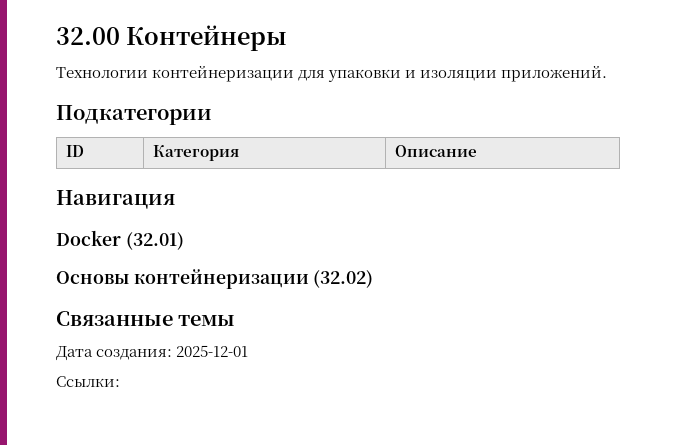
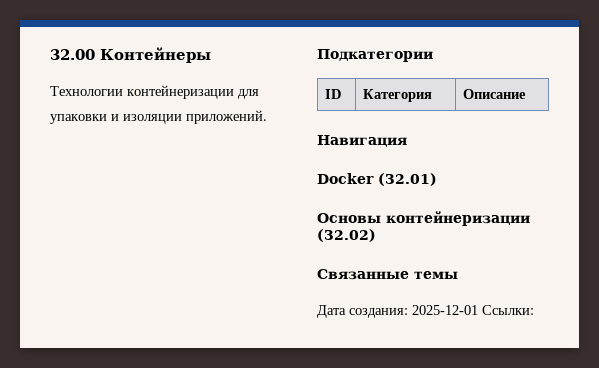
- Дата создания: 2025-12-01
- Ссылки:
+ Дата создания: 2025-12-01 Ссылки:

